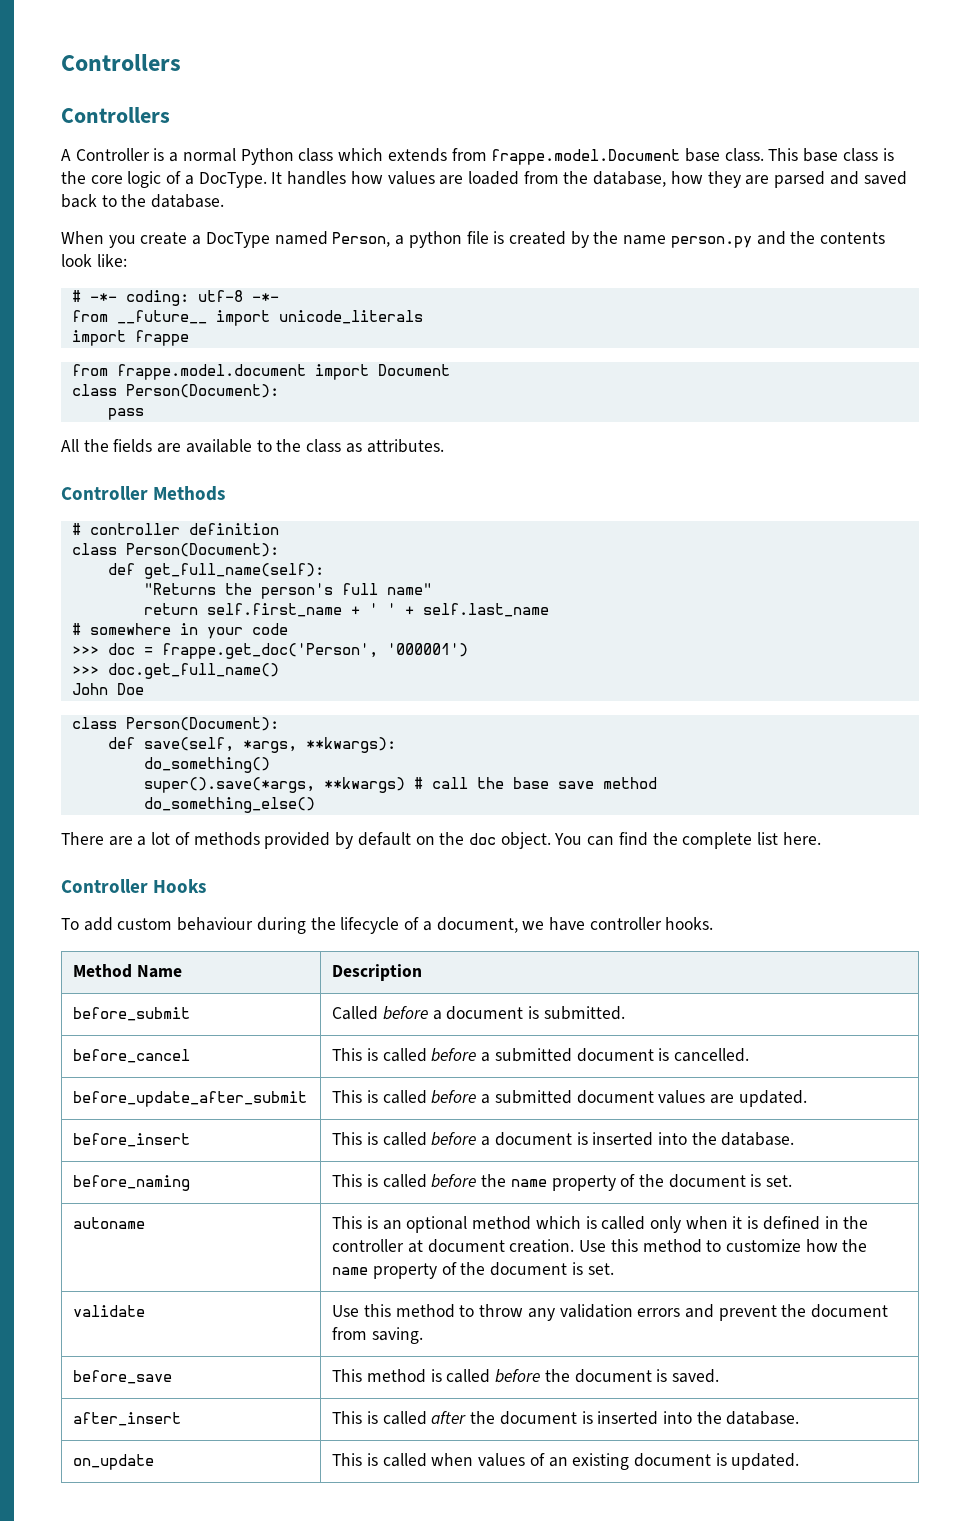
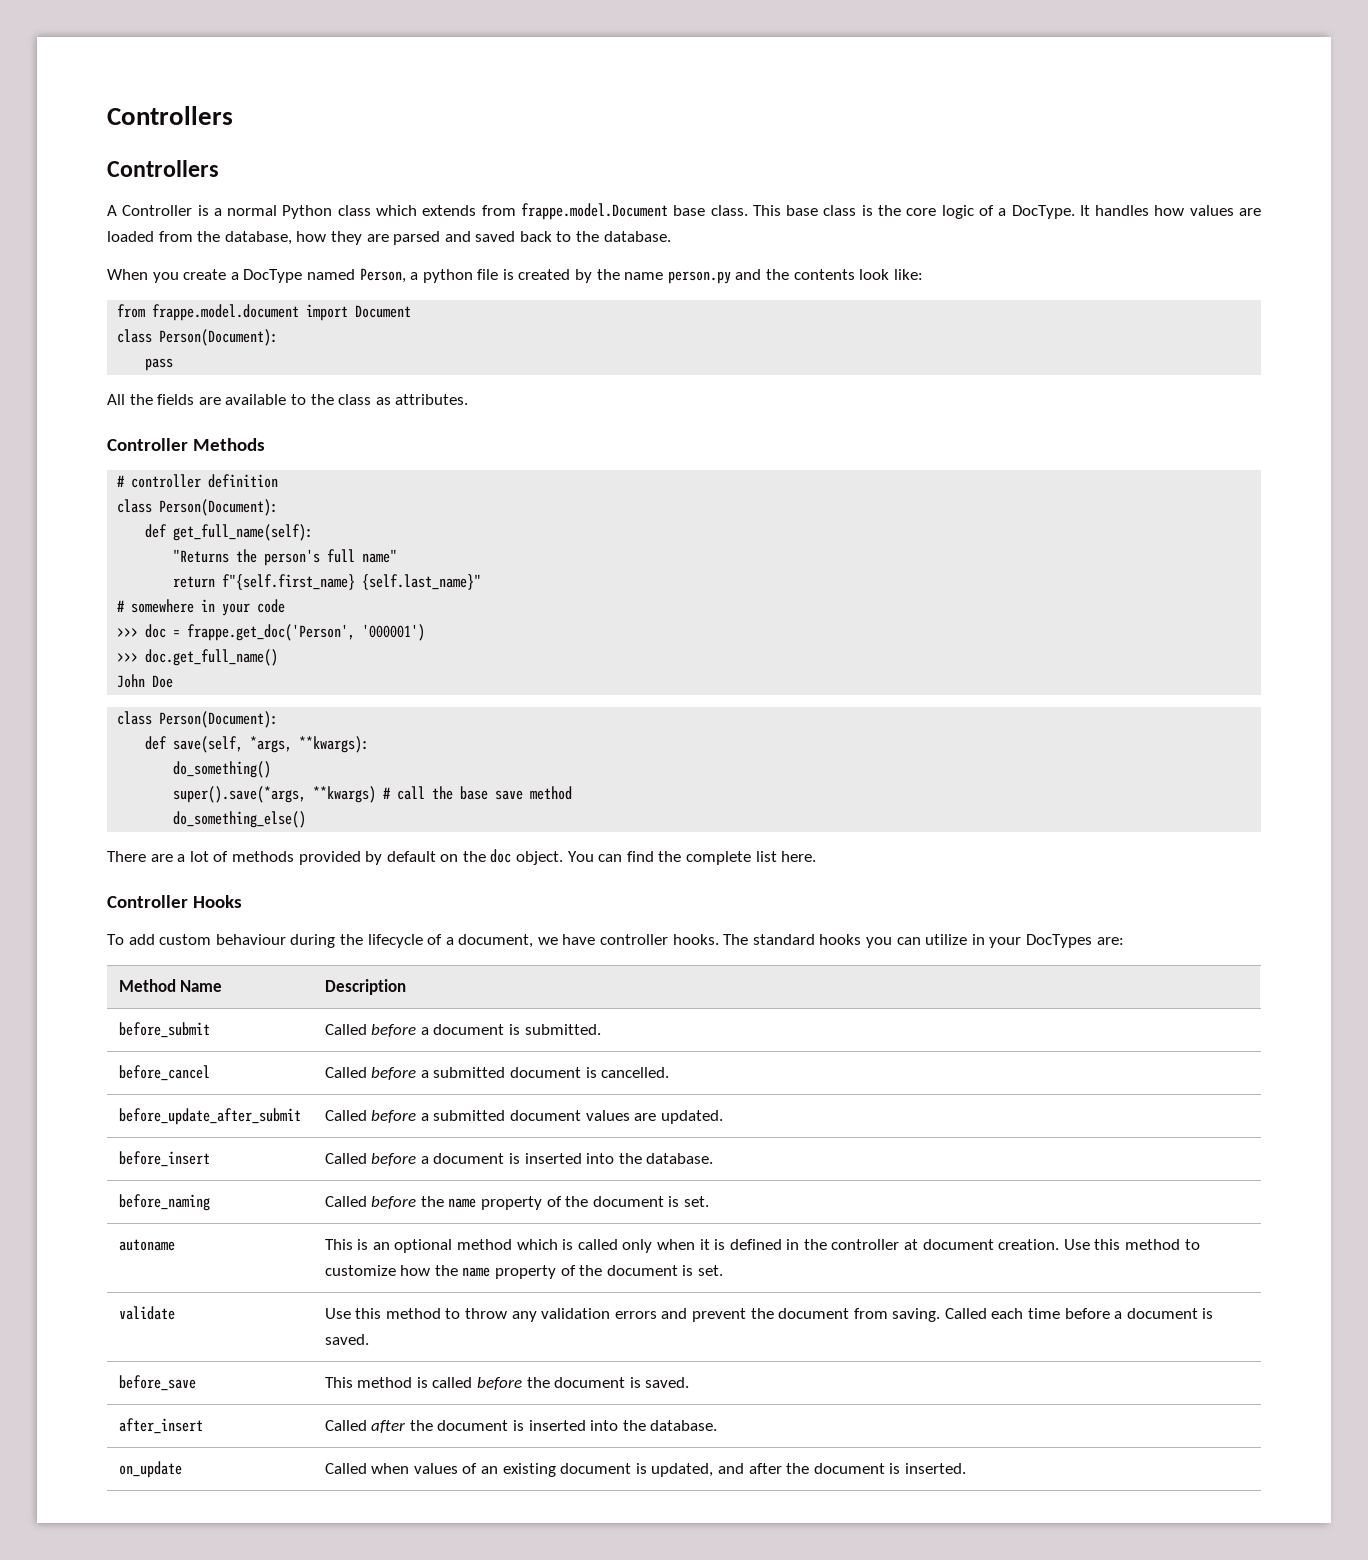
- # -*- coding: utf-8 -*-
- from __future__ import unicode_literals
- import frappe
- return self.first_name + ' ' + self.last_name
+ return f"{self.first_name} {self.last_name}"
+ The standard hooks you can utilize in your DocTypes are:
- before_cancel | This is called before a submitted document is cancelled.
+ before_cancel | Called before a submitted document is cancelled.
- before_update_after_submit | This is called before a submitted document values are updated.
+ before_update_after_submit | Called before a submitted document values are updated.
- before_insert | This is called before a document is inserted into the database.
+ before_insert | Called before a document is inserted into the database.
- before_naming | This is called before the name property of the document is set.
+ before_naming | Called before the name property of the document is set.
- validate | Use this method to throw any validation errors and prevent the document from saving.
+ validate | Use this method to throw any validation errors and prevent the document from saving. Called each time before a document is saved.
- after_insert | This is called after the document is inserted into the database.
+ after_insert | Called after the document is inserted into the database.
- on_update | This is called when values of an existing document is updated.
+ on_update | Called when values of an existing document is updated, and after the document is inserted.

